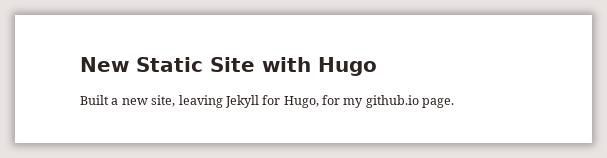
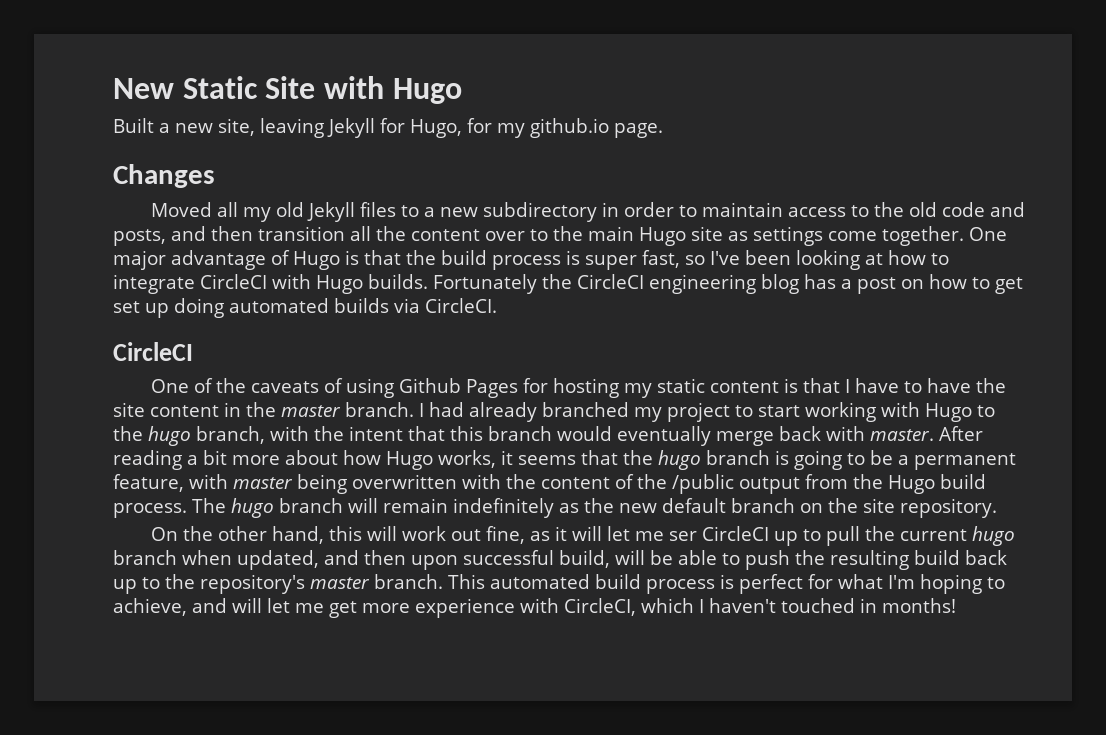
+ Changes
+ Moved all my old Jekyll files to a new subdirectory in order to maintain access to the old code and posts, and then transition all the content over to the main Hugo site as settings come together. One major advantage of Hugo is that the build process is super fast, so I've been looking at how to integrate CircleCI with Hugo builds. Fortunately the CircleCI engineering blog has a post on how to get set up doing automated builds via CircleCI.
+ CircleCI
+ One of the caveats of using Github Pages for hosting my static content is that I have to have the site content in the master branch. I had already branched my project to start working with Hugo to the hugo branch, with the intent that this branch would eventually merge back with master. After reading a bit more about how Hugo works, it seems that the hugo branch is going to be a permanent feature, with master being overwritten with the content of the /public output from the Hugo build process. The hugo branch will remain indefinitely as the new default branch on the site repository.
+ On the other hand, this will work out fine, as it will let me ser CircleCI up to pull the current hugo branch when updated, and then upon successful build, will be able to push the resulting build back up to the repository's master branch. This automated build process is perfect for what I'm hoping to achieve, and will let me get more experience with CircleCI, which I haven't touched in months!

